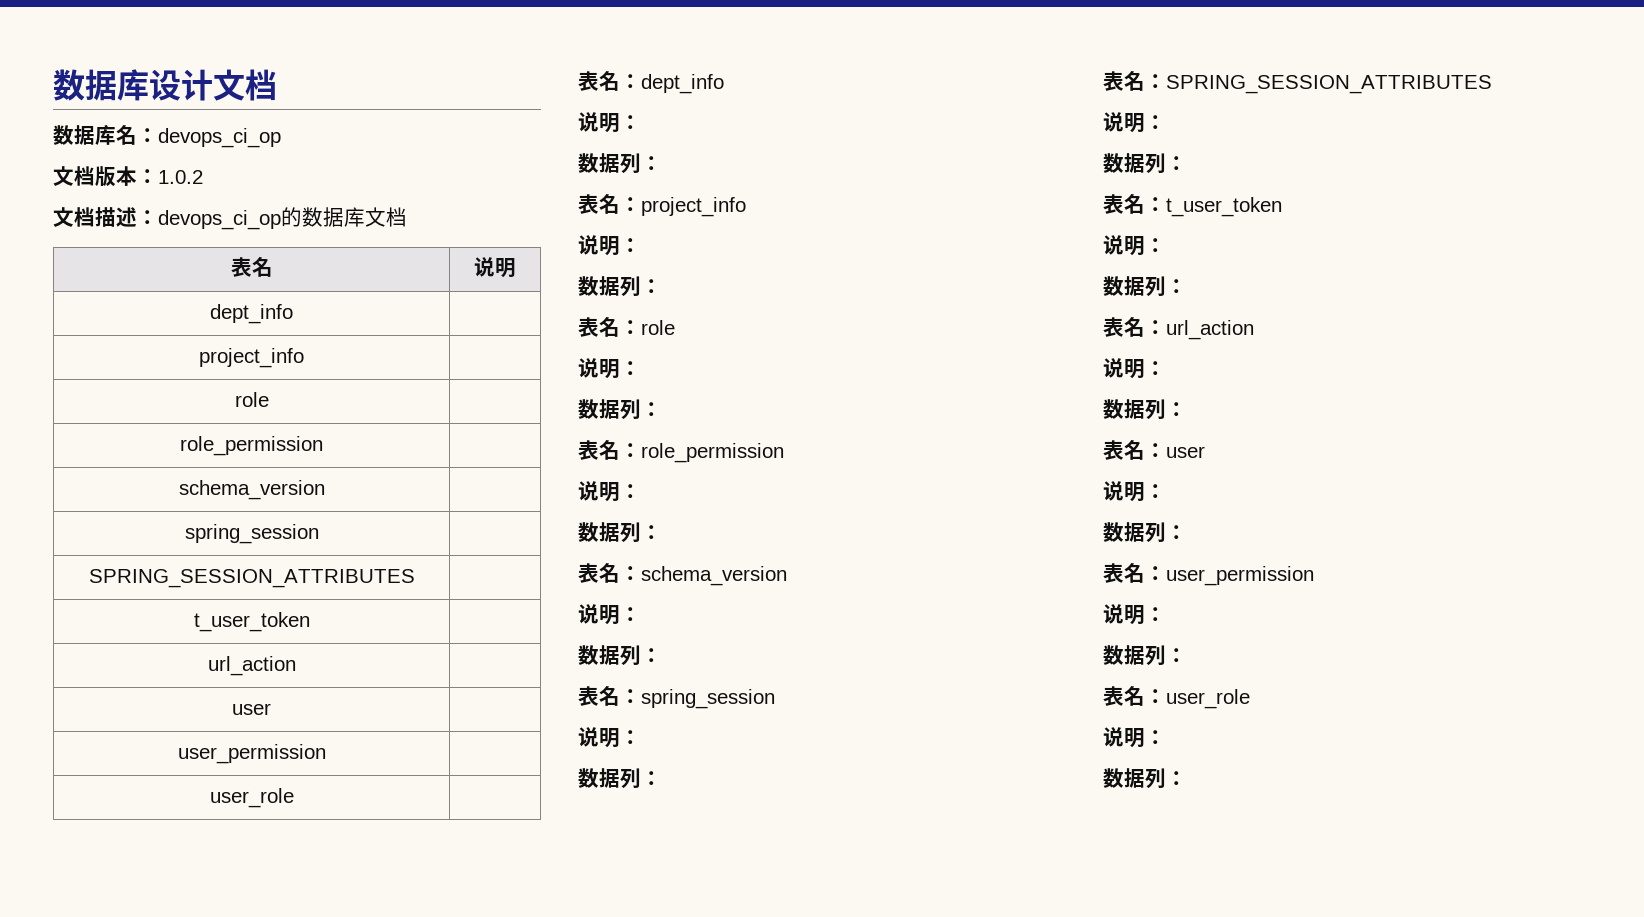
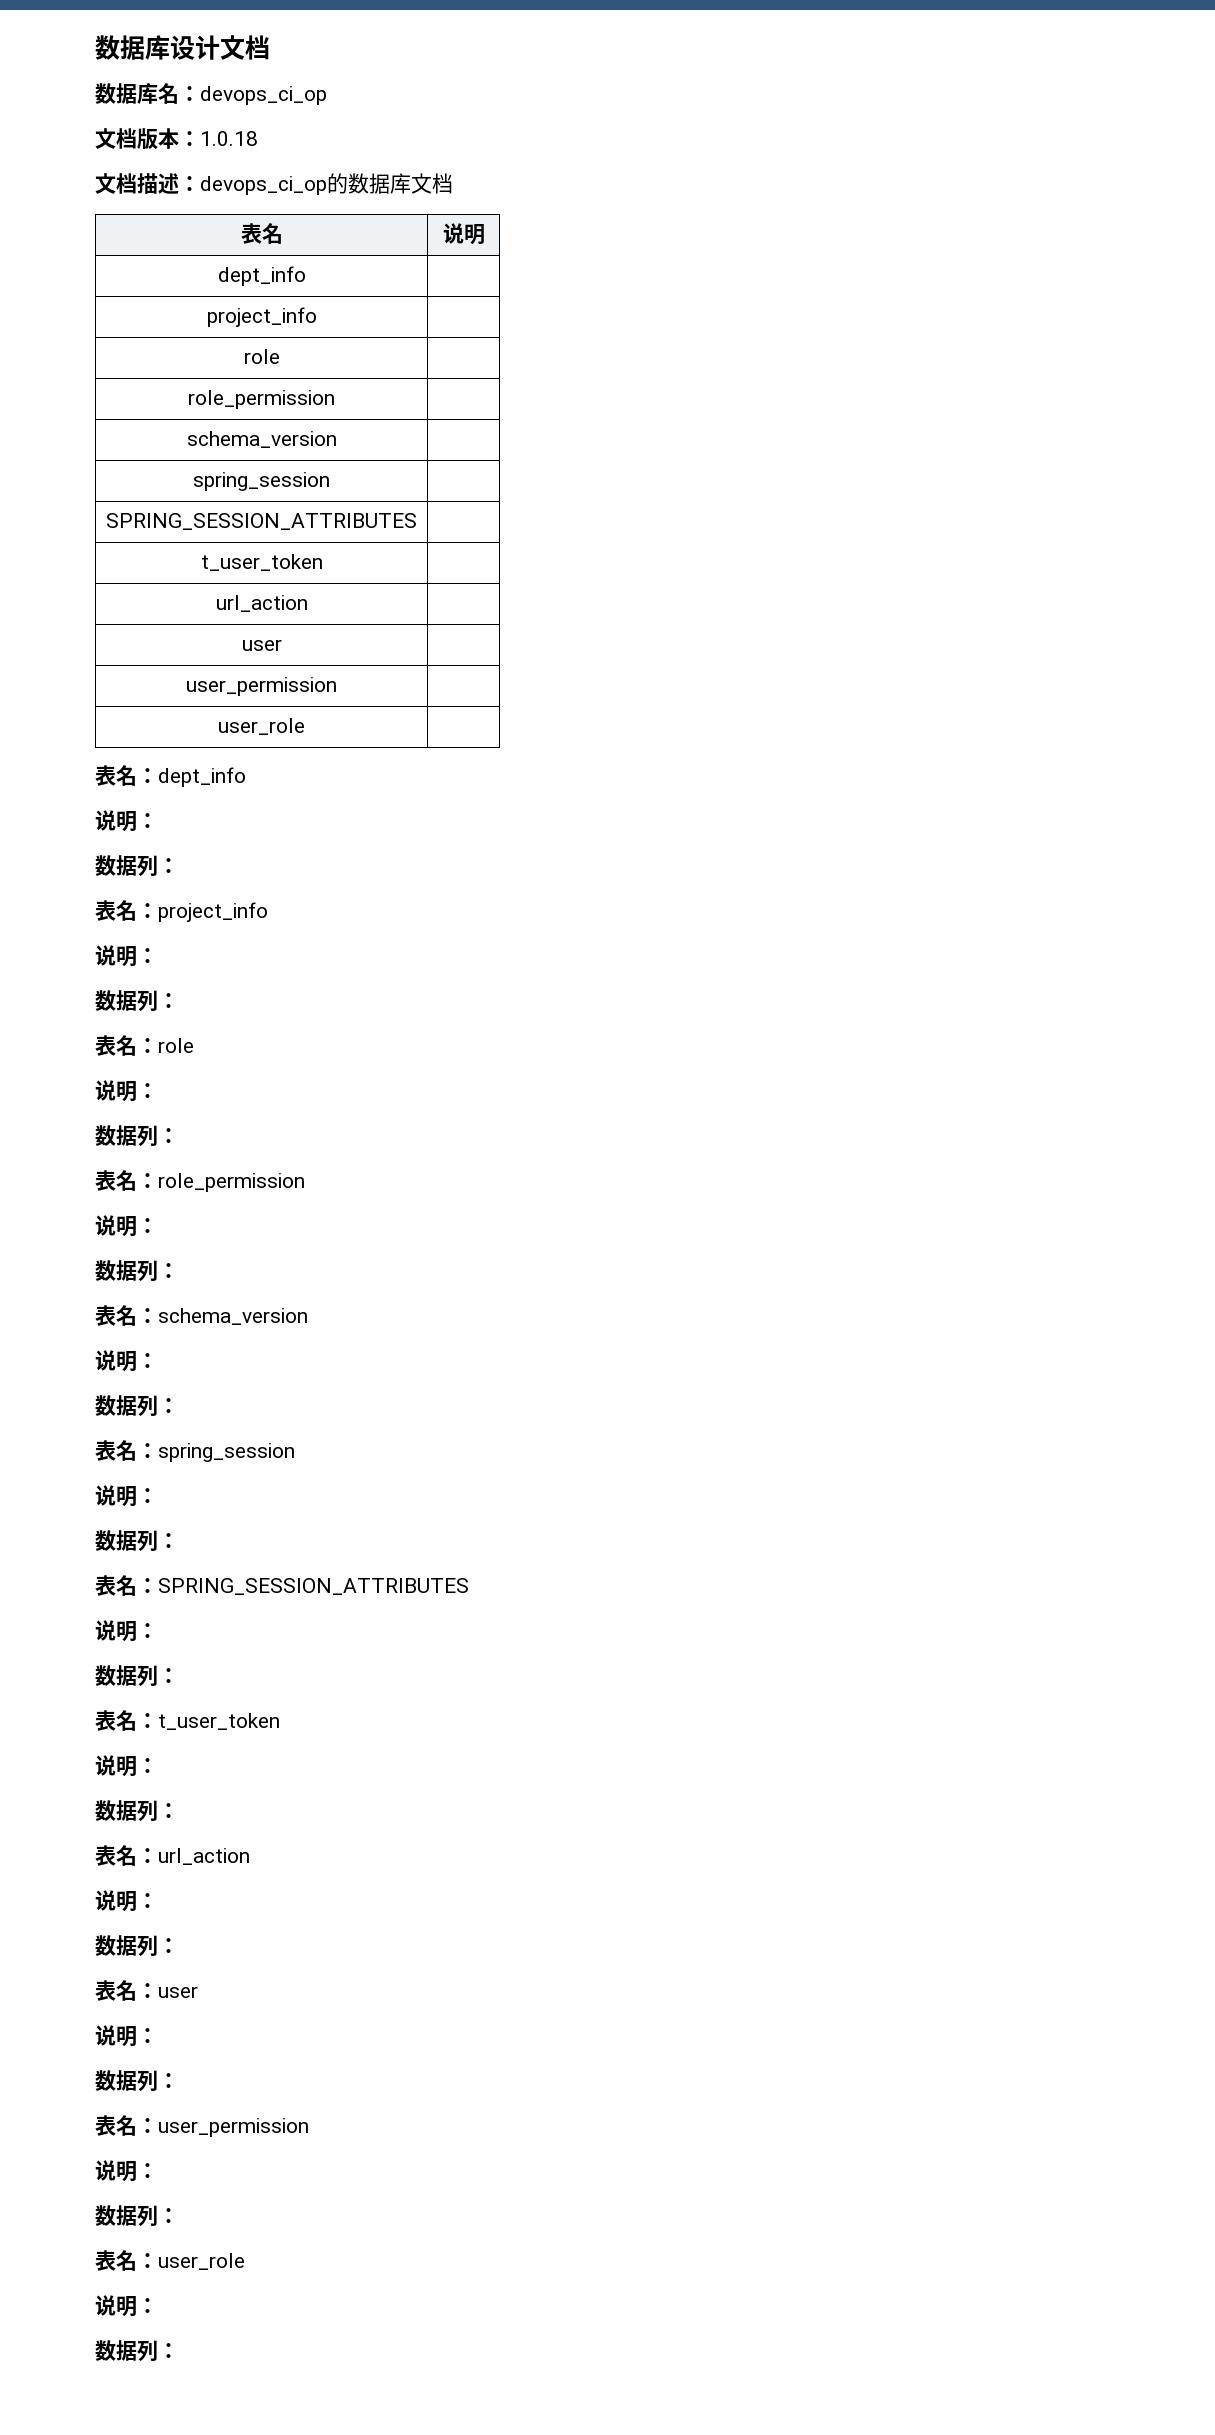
- 文档版本：1.0.2
+ 文档版本：1.0.18

